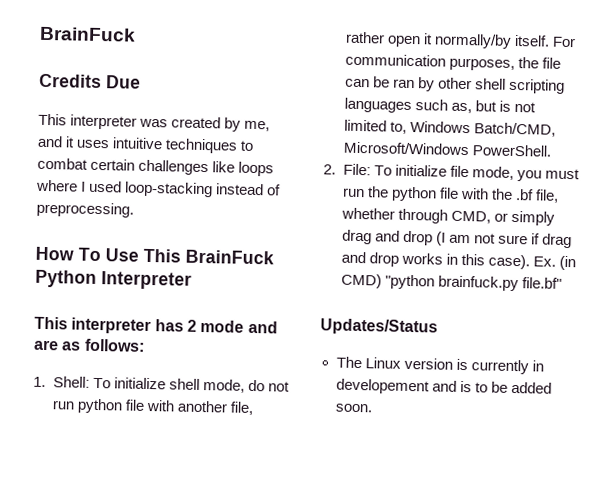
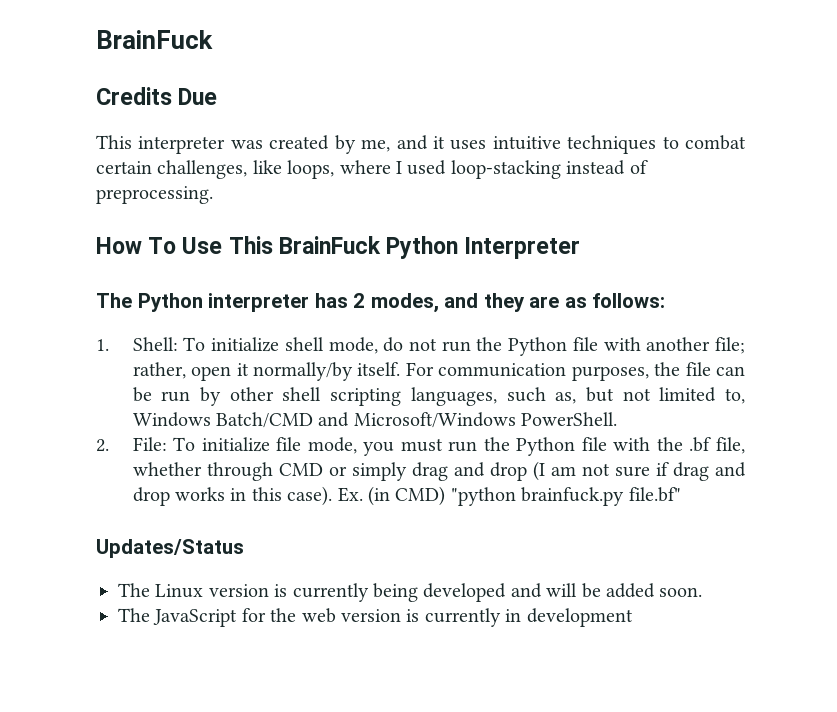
- This interpreter was created by me, and it uses intuitive techniques to combat certain challenges like loops where I used loop-stacking instead of preprocessing.
+ This interpreter was created by me, and it uses intuitive techniques to combat certain challenges, like loops, where I used loop-stacking instead of preprocessing.
- This interpreter has 2 mode and are as follows:
+ The Python interpreter has 2 modes, and they are as follows:
- 1. Shell: To initialize shell mode, do not run python file with another file, rather open it normally/by itself.
+ 1. Shell: To initialize shell mode, do not run the Python file with another file; rather, open it normally/by itself.
- For communication purposes, the file can be ran by other shell scripting languages such as, but is not limited to, Windows Batch/CMD, Microsoft/Windows PowerShell.
+ For communication purposes, the file can be run by other shell scripting languages, such as, but not limited to, Windows Batch/CMD and Microsoft/Windows PowerShell.
- 2. File: To initialize file mode, you must run the python file with the .bf file, whether through CMD, or simply drag and drop (I am not sure if drag and drop works in this case).
+ 2. File: To initialize file mode, you must run the Python file with the .bf file, whether through CMD or simply drag and drop (I am not sure if drag and drop works in this case).
- The Linux version is currently in developement and is to be added soon.
+ The Linux version is currently being developed and will be added soon.
+ The JavaScript for the web version is currently in development

